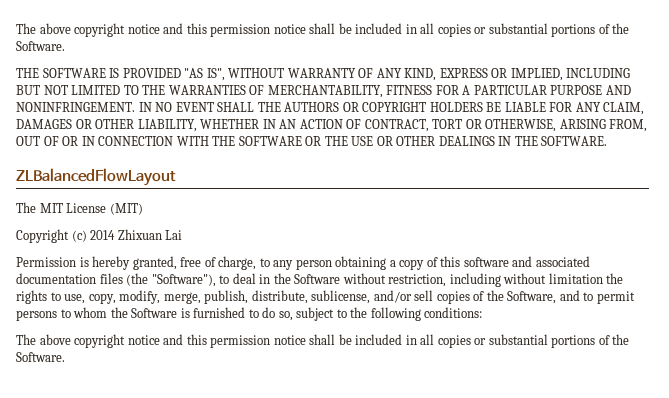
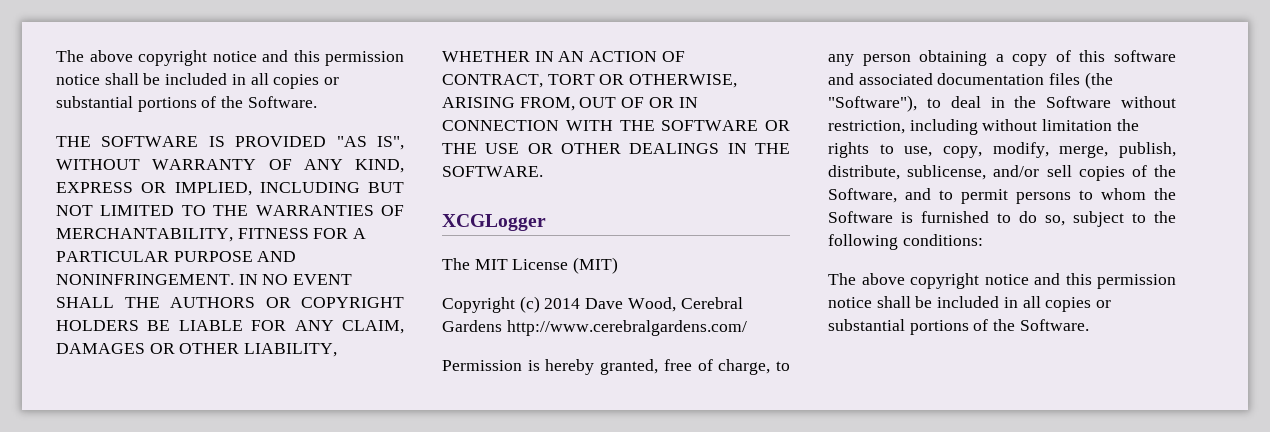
- ZLBalancedFlowLayout
+ XCGLogger
- Copyright (c) 2014 Zhixuan Lai
+ Copyright (c) 2014 Dave Wood, Cerebral Gardens http://www.cerebralgardens.com/

